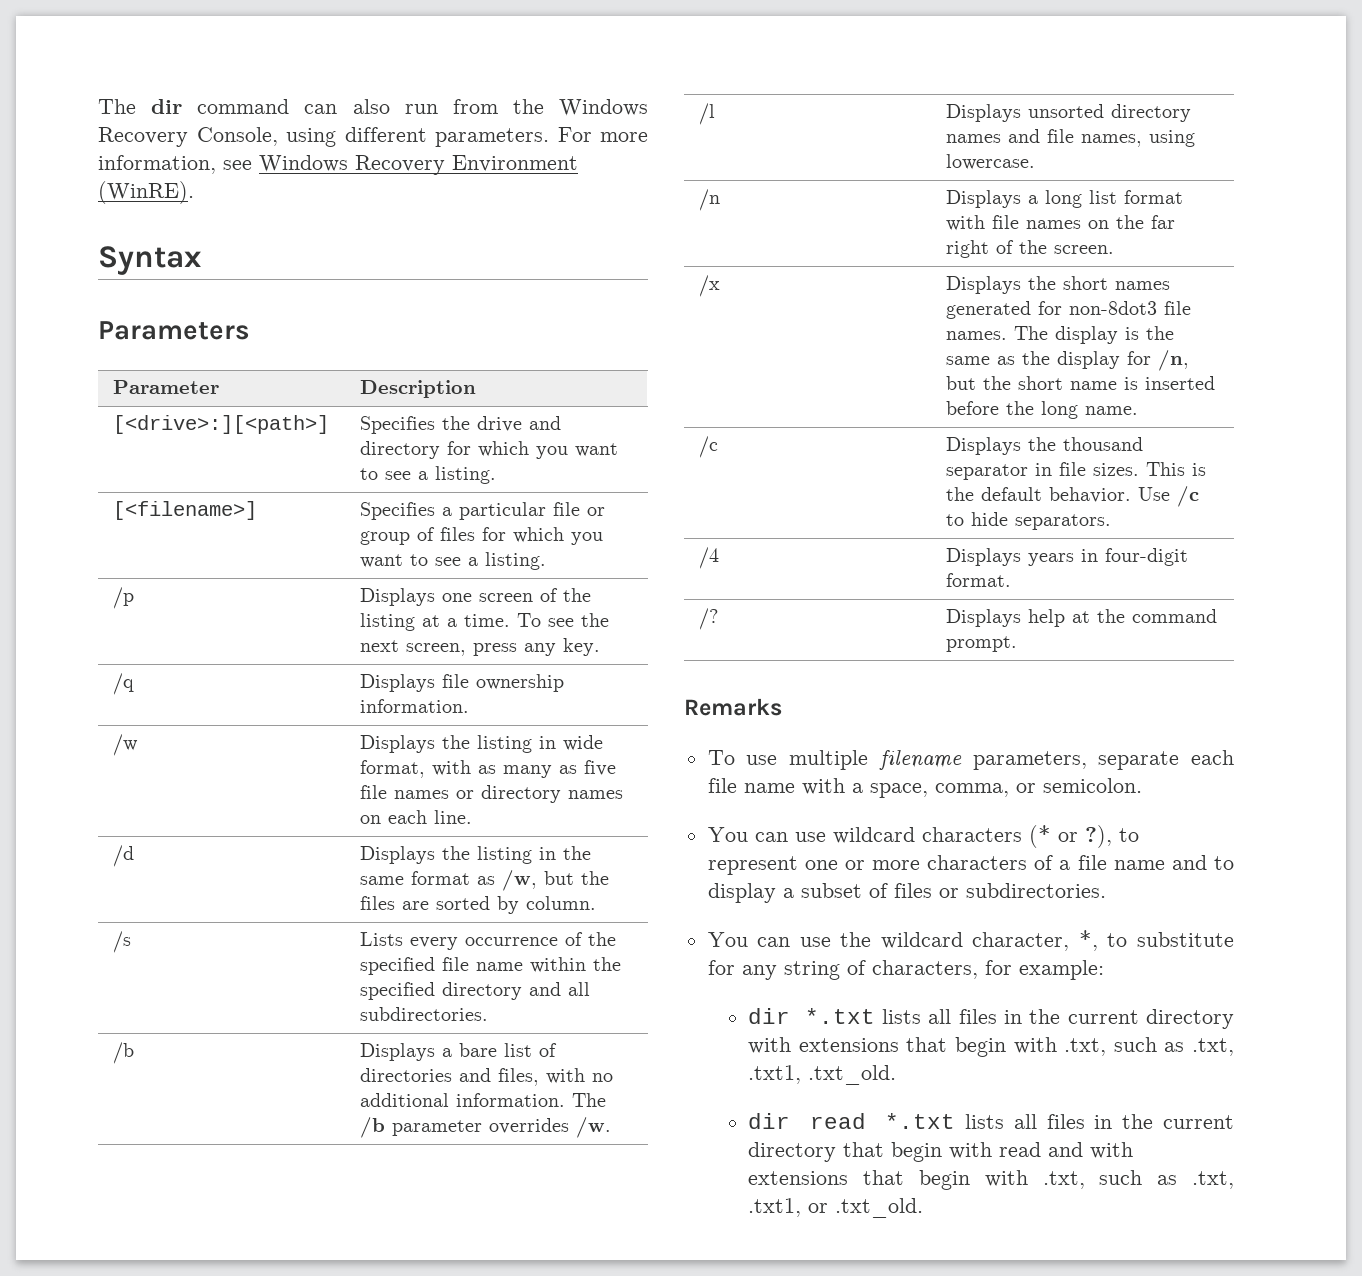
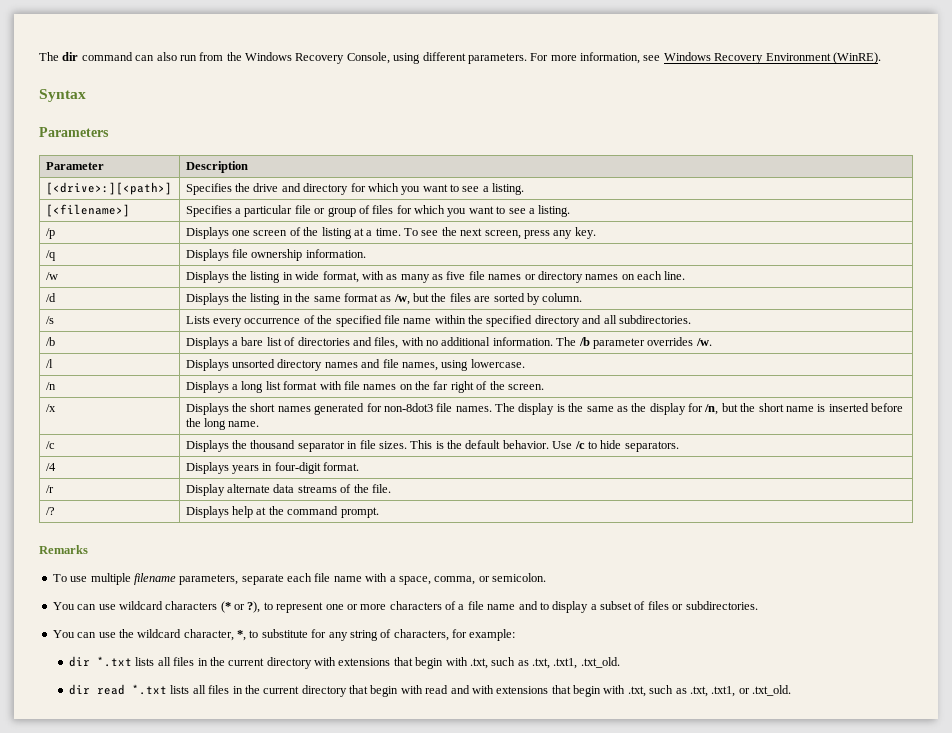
+ /r | Display alternate data streams of the file.

